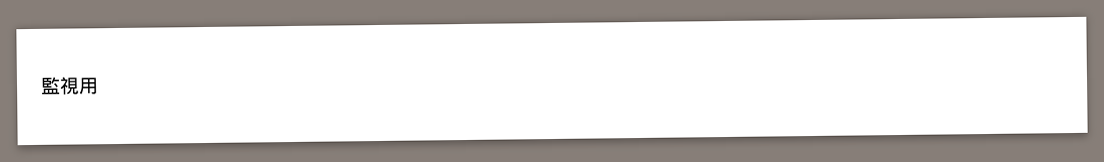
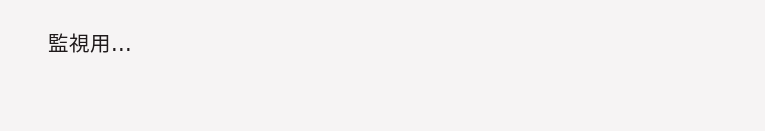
- 監視用
+ 監視用...

